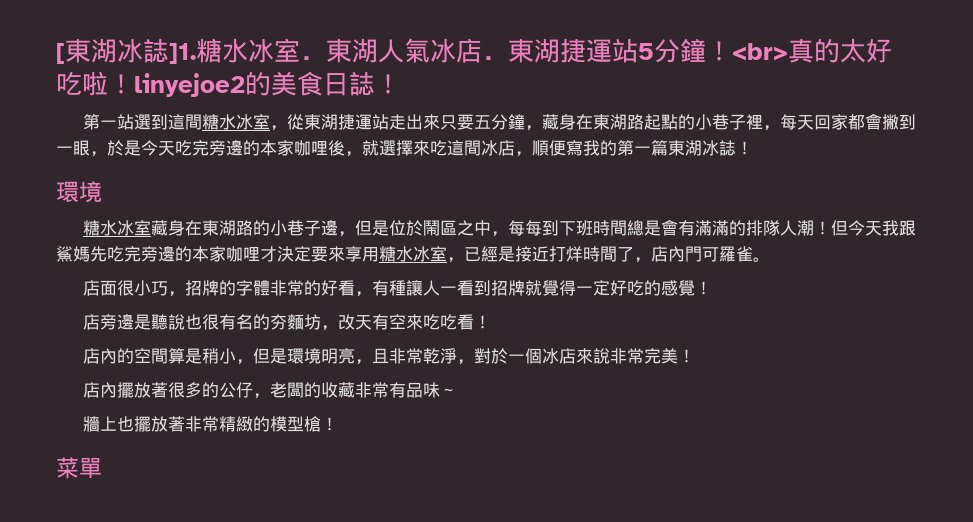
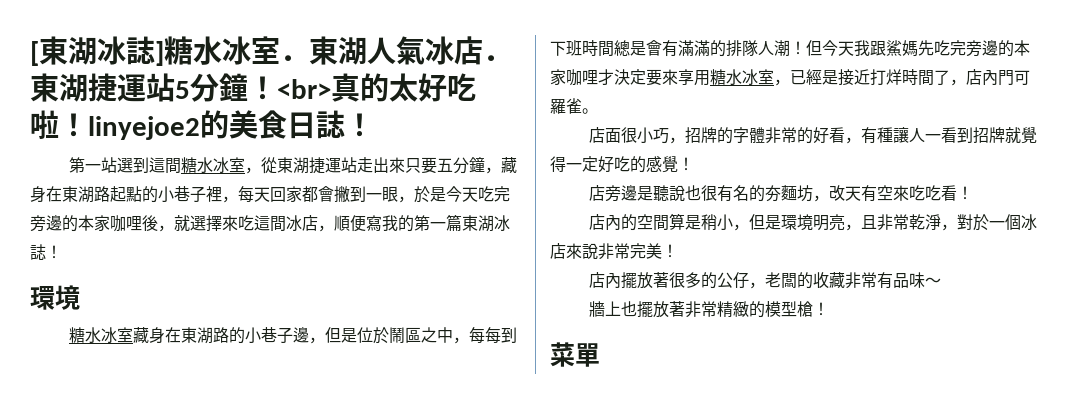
- [東湖冰誌]1.糖水冰室．東湖人氣冰店．東湖捷運站5分鐘！
+ [東湖冰誌]糖水冰室．東湖人氣冰店．東湖捷運站5分鐘！

